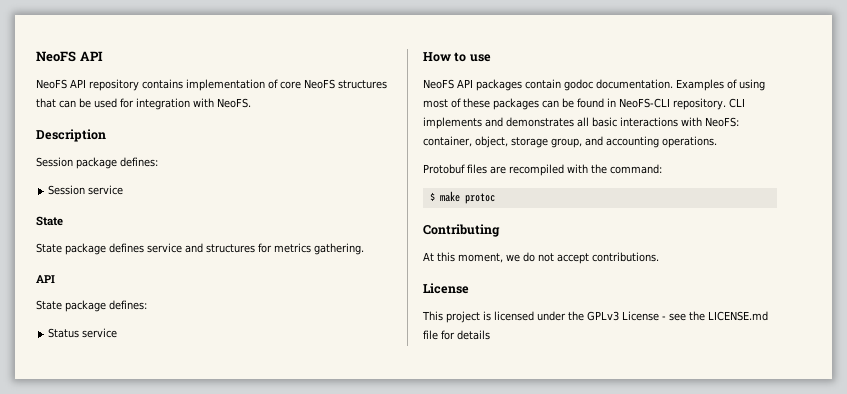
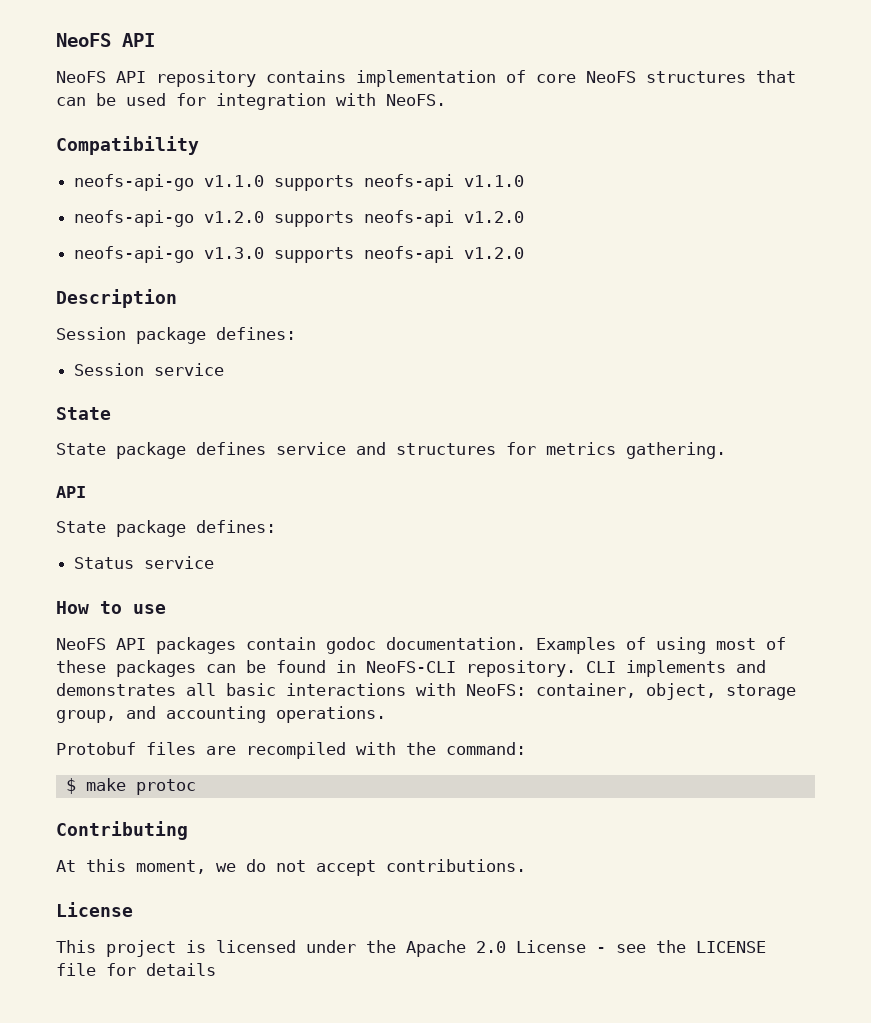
+ Сompatibility
+ neofs-api-go v1.1.0 supports neofs-api v1.1.0
+ neofs-api-go v1.2.0 supports neofs-api v1.2.0
+ neofs-api-go v1.3.0 supports neofs-api v1.2.0
- This project is licensed under the GPLv3 License - see the LICENSE.md file for details
+ This project is licensed under the Apache 2.0 License - see the LICENSE file for details

